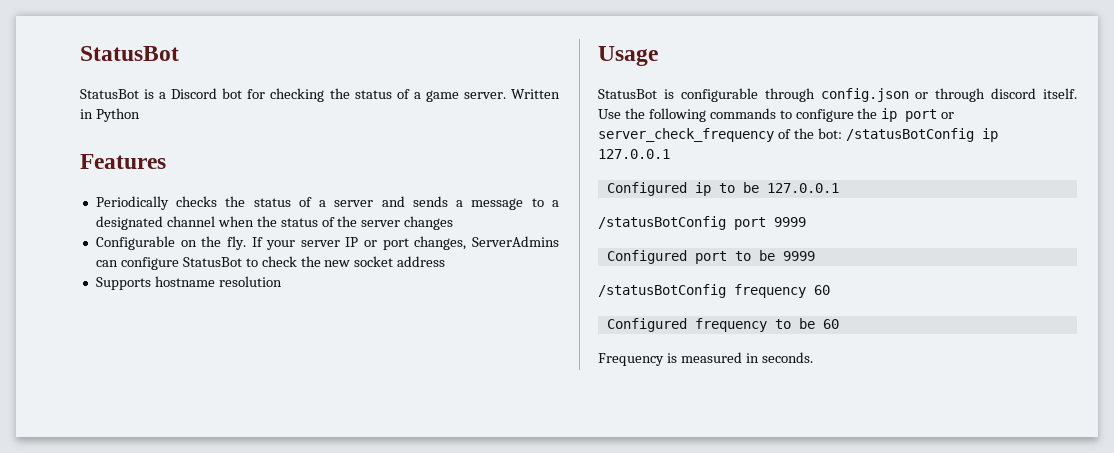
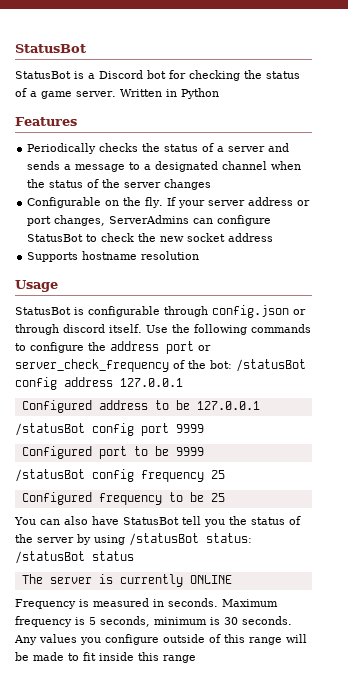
- If your server IP or port changes, ServerAdmins can configure StatusBot to check the new socket address
+ If your server address or port changes, ServerAdmins can configure StatusBot to check the new socket address
- Use the following commands to configure the ip port or server_check_frequency of the bot: /statusBotConfig ip 127.0.0.1
+ Use the following commands to configure the address port or server_check_frequency of the bot: /statusBot config address 127.0.0.1
- Configured ip to be 127.0.0.1
+ Configured address to be 127.0.0.1
- /statusBotConfig port 9999
+ /statusBot config port 9999
- /statusBotConfig frequency 60
+ /statusBot config frequency 25
- Configured frequency to be 60
+ Configured frequency to be 25
+ You can also have StatusBot tell you the status of the server by using /statusBot status: /statusBot status
+ The server is currently ONLINE
+ Maximum frequency is 5 seconds, minimum is 30 seconds. Any values you configure outside of this range will be made to fit inside this range

